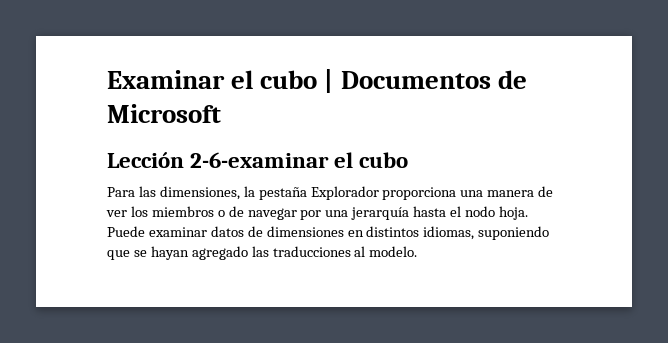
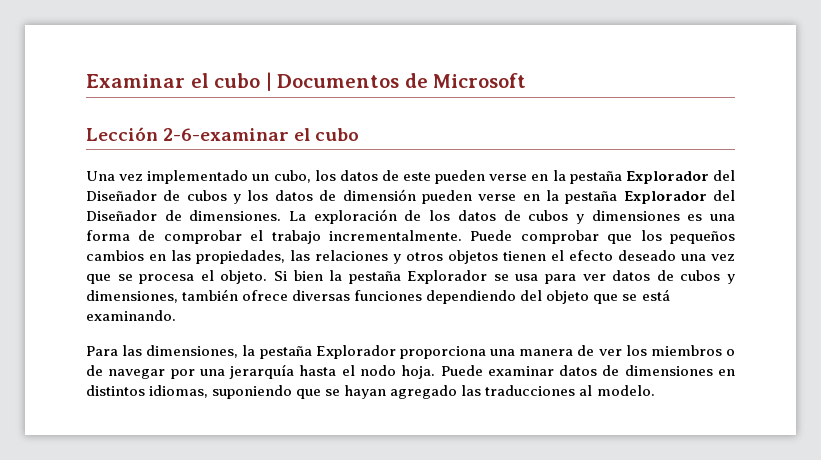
+ Una vez implementado un cubo, los datos de este pueden verse en la pestaña Explorador del Diseñador de cubos y los datos de dimensión pueden verse en la pestaña Explorador del Diseñador de dimensiones. La exploración de los datos de cubos y dimensiones es una forma de comprobar el trabajo incrementalmente. Puede comprobar que los pequeños cambios en las propiedades, las relaciones y otros objetos tienen el efecto deseado una vez que se procesa el objeto. Si bien la pestaña Explorador se usa para ver datos de cubos y dimensiones, también ofrece diversas funciones dependiendo del objeto que se está examinando.

